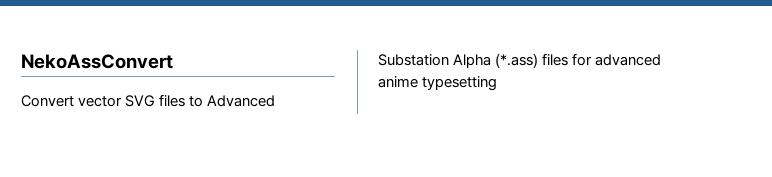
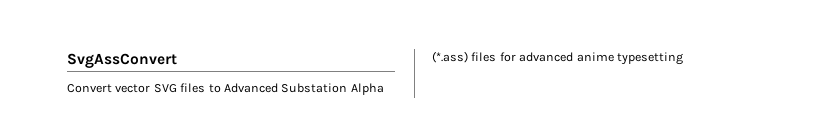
- NekoAssConvert
+ SvgAssConvert

